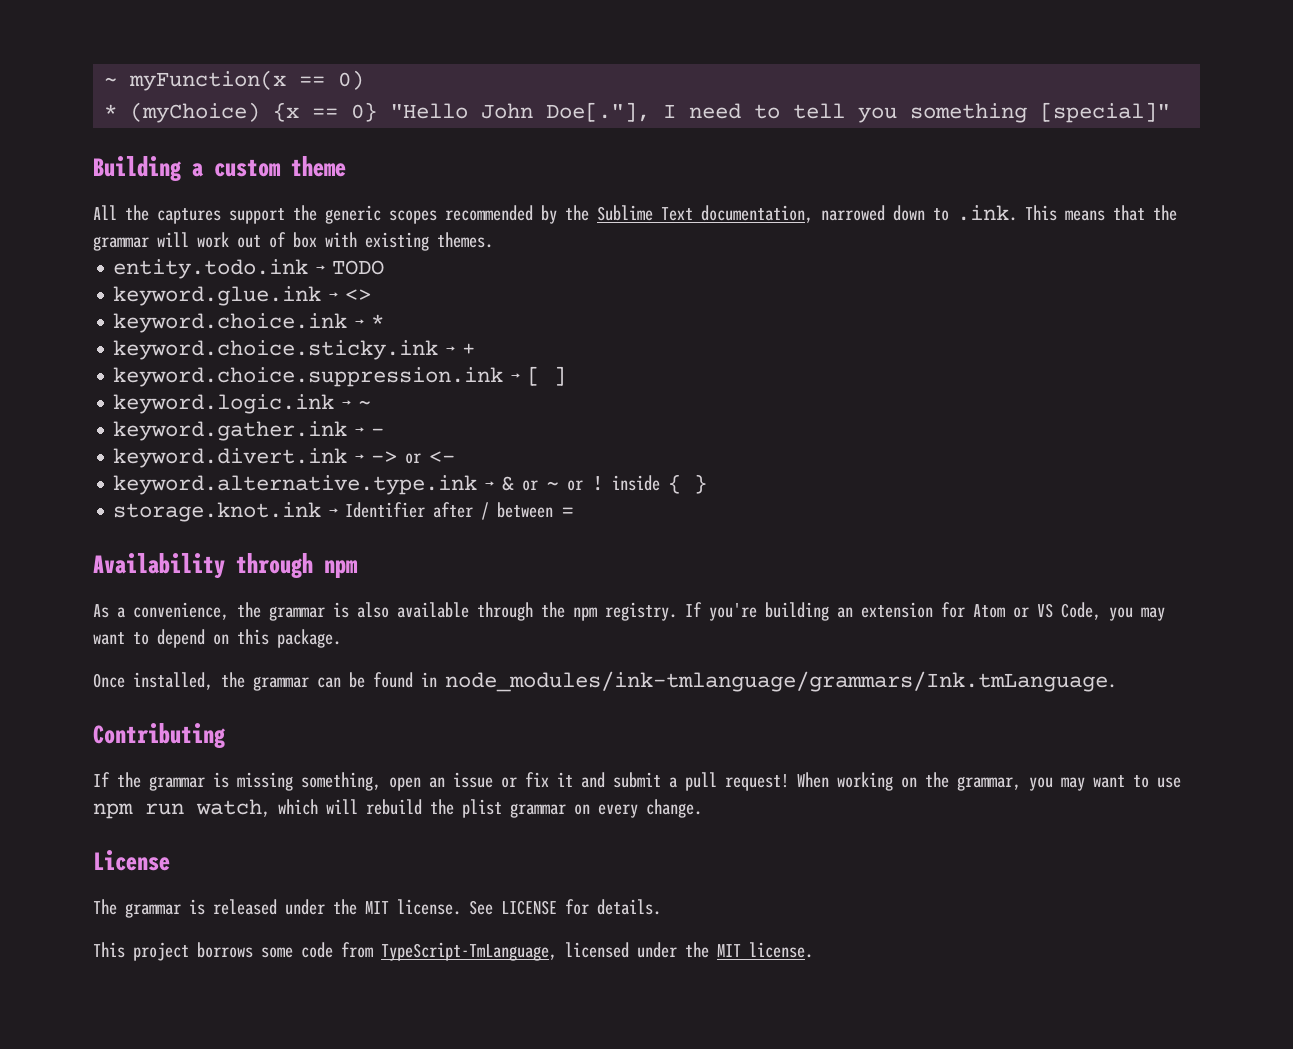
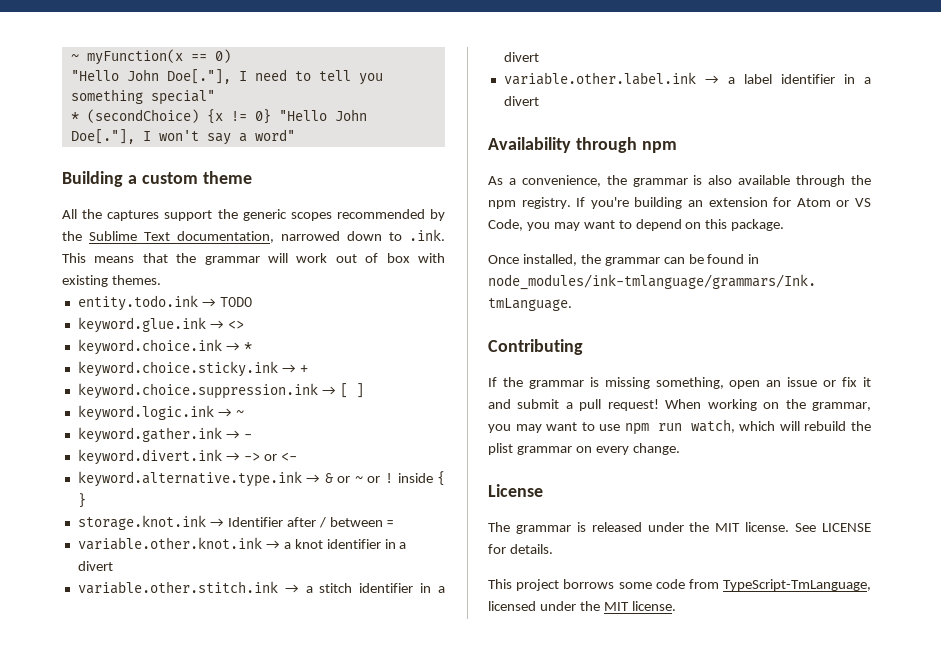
- * (myChoice) {x == 0} "Hello John Doe[."], I need to tell you something [special]"
+ "Hello John Doe[."], I need to tell you something special"
+ * (secondChoice) {x != 0} "Hello John Doe[."], I won't say a word"
+ variable.other.knot.ink → a knot identifier in a divert
+ variable.other.stitch.ink → a stitch identifier in a divert
+ variable.other.label.ink → a label identifier in a divert

